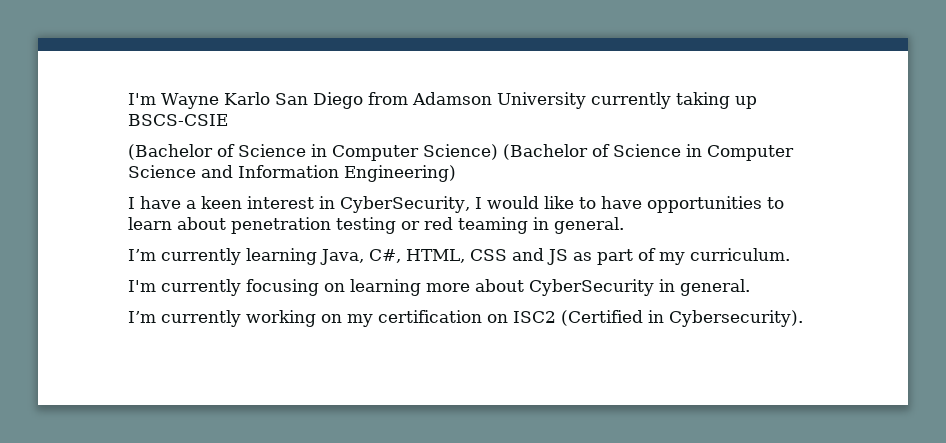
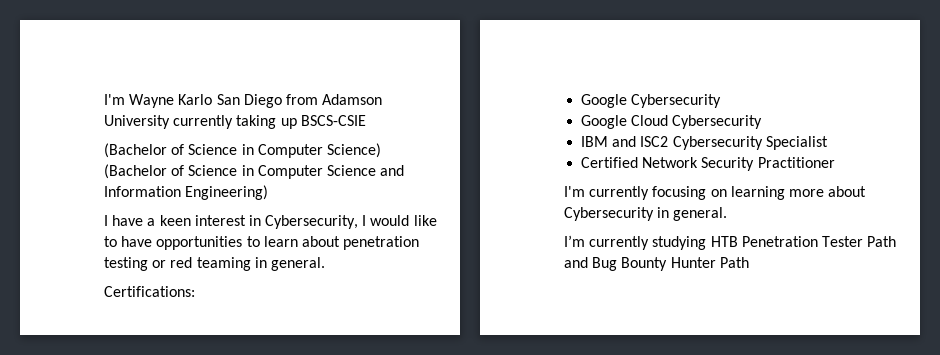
- I have a keen interest in CyberSecurity, I would like to have opportunities to learn about penetration testing or red teaming in general.
+ I have a keen interest in Cybersecurity, I would like to have opportunities to learn about penetration testing or red teaming in general.
- I’m currently learning Java, C#, HTML, CSS and JS as part of my curriculum.
+ Certifications:
+ Google Cybersecurity
+ Google Cloud Cybersecurity
+ IBM and ISC2 Cybersecurity Specialist
+ Certified Network Security Practitioner
- I'm currently focusing on learning more about CyberSecurity in general.
- I’m currently working on my certification on ISC2 (Certified in Cybersecurity).
+ I'm currently focusing on learning more about Cybersecurity in general.
+ I’m currently studying HTB Penetration Tester Path and Bug Bounty Hunter Path

